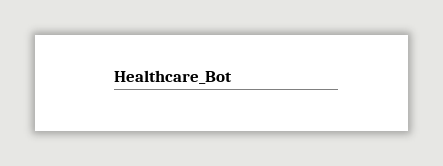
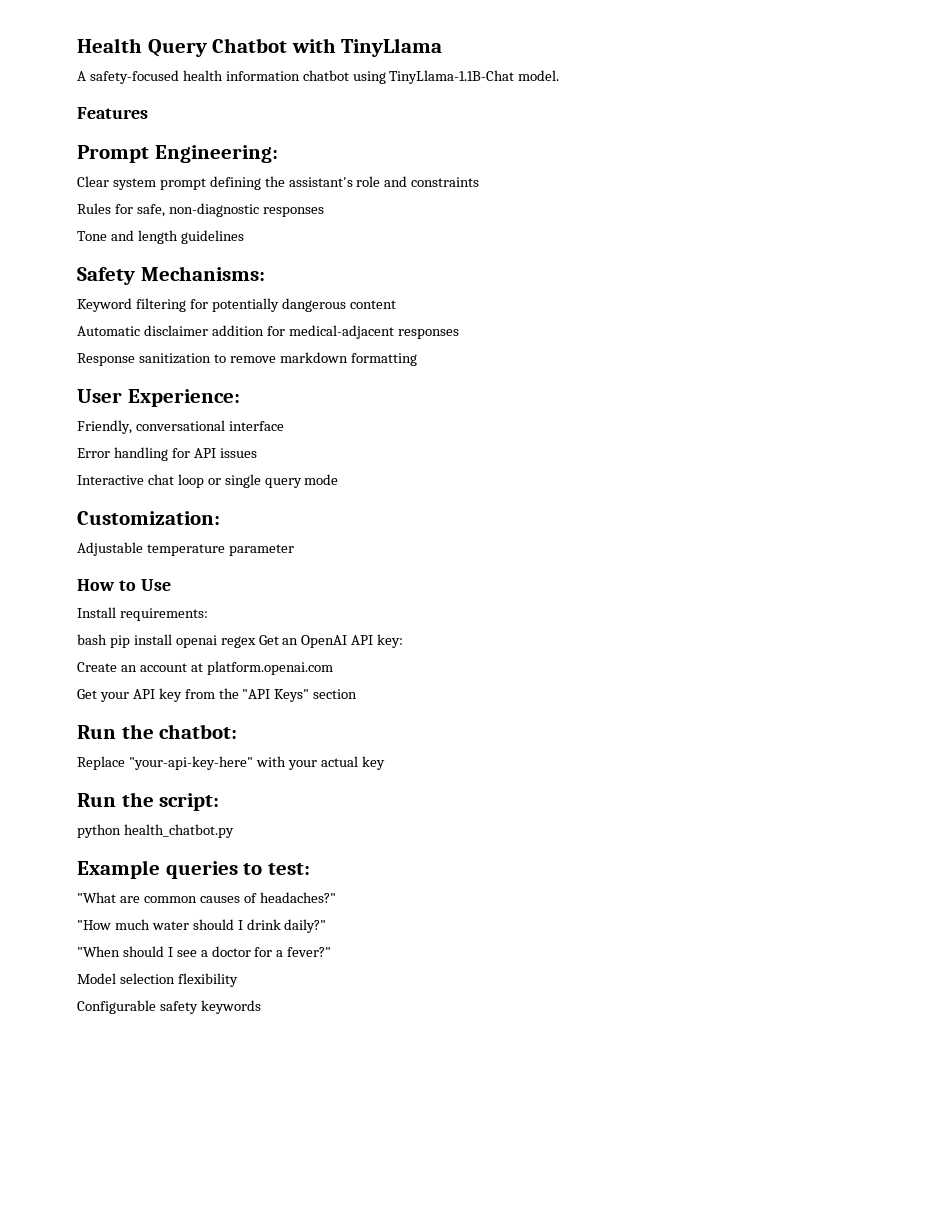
- Healthcare_Bot
+ Health Query Chatbot with TinyLlama
+ A safety-focused health information chatbot using TinyLlama-1.1B-Chat model.
+ Features
+ Prompt Engineering:
+ Clear system prompt defining the assistant's role and constraints
+ Rules for safe, non-diagnostic responses
+ Tone and length guidelines
+ Safety Mechanisms:
+ Keyword filtering for potentially dangerous content
+ Automatic disclaimer addition for medical-adjacent responses
+ Response sanitization to remove markdown formatting
+ User Experience:
+ Friendly, conversational interface
+ Error handling for API issues
+ Interactive chat loop or single query mode
+ Customization:
+ Adjustable temperature parameter
+ How to Use
+ Install requirements:
+ bash pip install openai regex Get an OpenAI API key:
+ Create an account at platform.openai.com
+ Get your API key from the "API Keys" section
+ Run the chatbot:
+ Replace "your-api-key-here" with your actual key
+ Run the script:
+ python health_chatbot.py
+ Example queries to test:
+ "What are common causes of headaches?"
+ "How much water should I drink daily?"
+ "When should I see a doctor for a fever?"
+ Model selection flexibility
+ Configurable safety keywords

